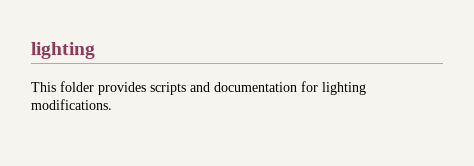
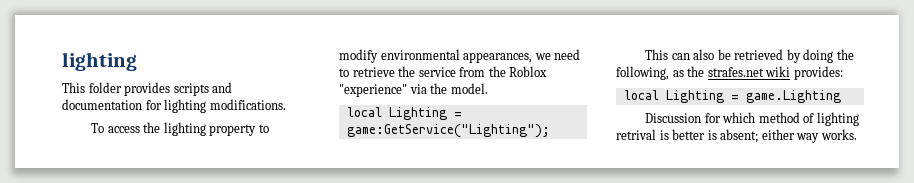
+ To access the lighting property to modify environmental appearances, we need to retrieve the service from the Roblox "experience" via the model.
+ local Lighting = game:GetService("Lighting");
+ This can also be retrieved by doing the following, as the strafes.net wiki provides:
+ local Lighting = game.Lighting
+ Discussion for which method of lighting retrival is better is absent; either way works.

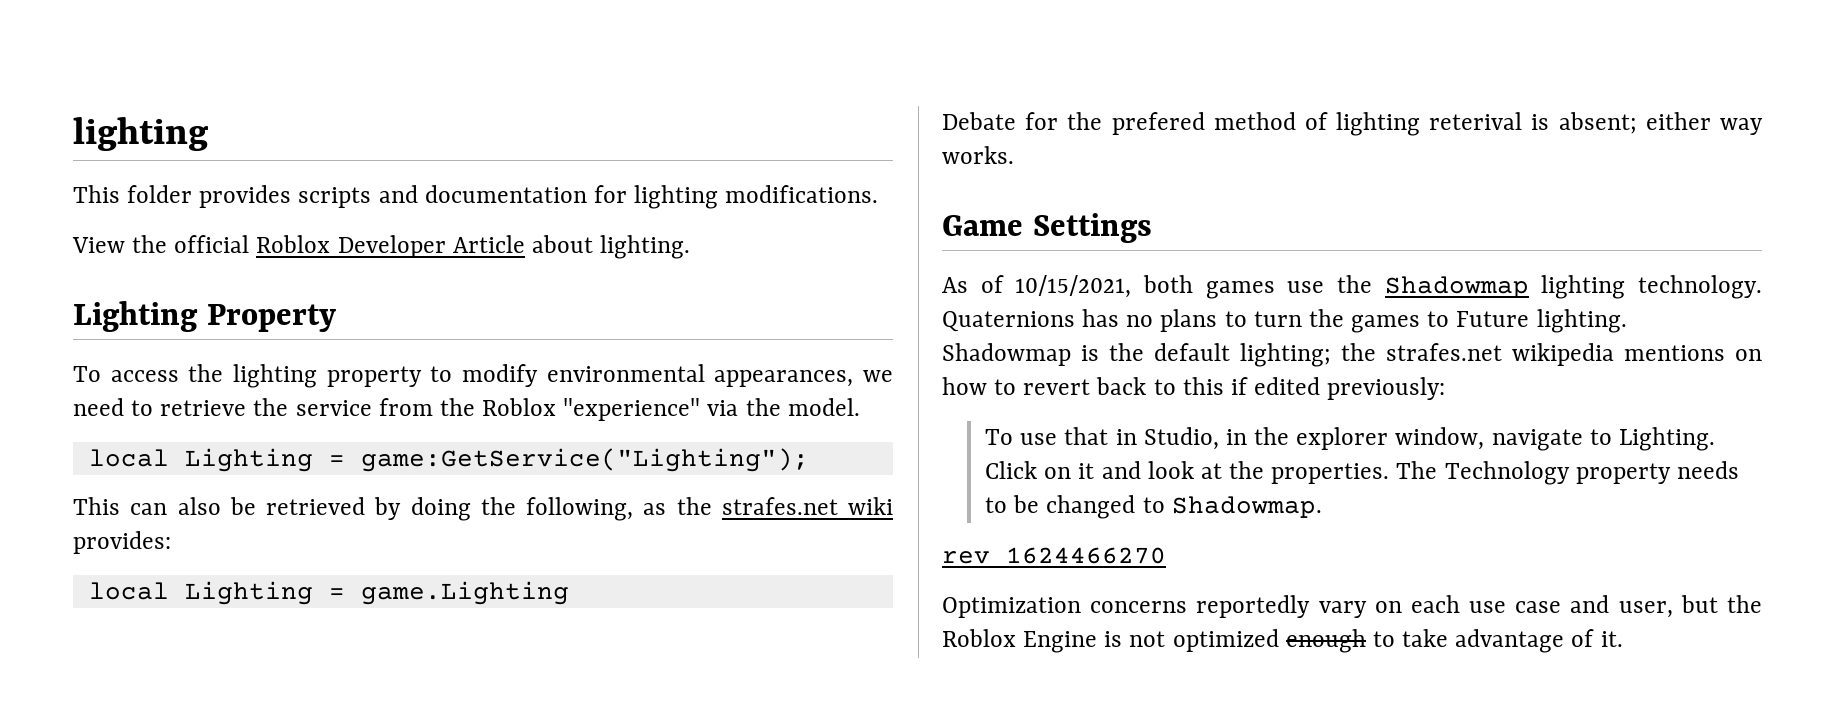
+ View the official Roblox Developer Article about lighting.
+ Lighting Property
- Discussion for which method of lighting retrival is better is absent; either way works.
+ Debate for the prefered method of lighting reterival is absent; either way works.
+ Game Settings
+ As of 10/15/2021, both games use the Shadowmap lighting technology. Quaternions has no plans to turn the games to Future lighting. Shadowmap is the default lighting; the strafes.net wikipedia mentions on how to revert back to this if edited previously:
+ To use that in Studio, in the explorer window, navigate to Lighting. Click on it and look at the properties. The Technology property needs to be changed to Shadowmap.
+ rev 1624466270
+ Optimization concerns reportedly vary on each use case and user, but the Roblox Engine is not optimized enough to take advantage of it.

